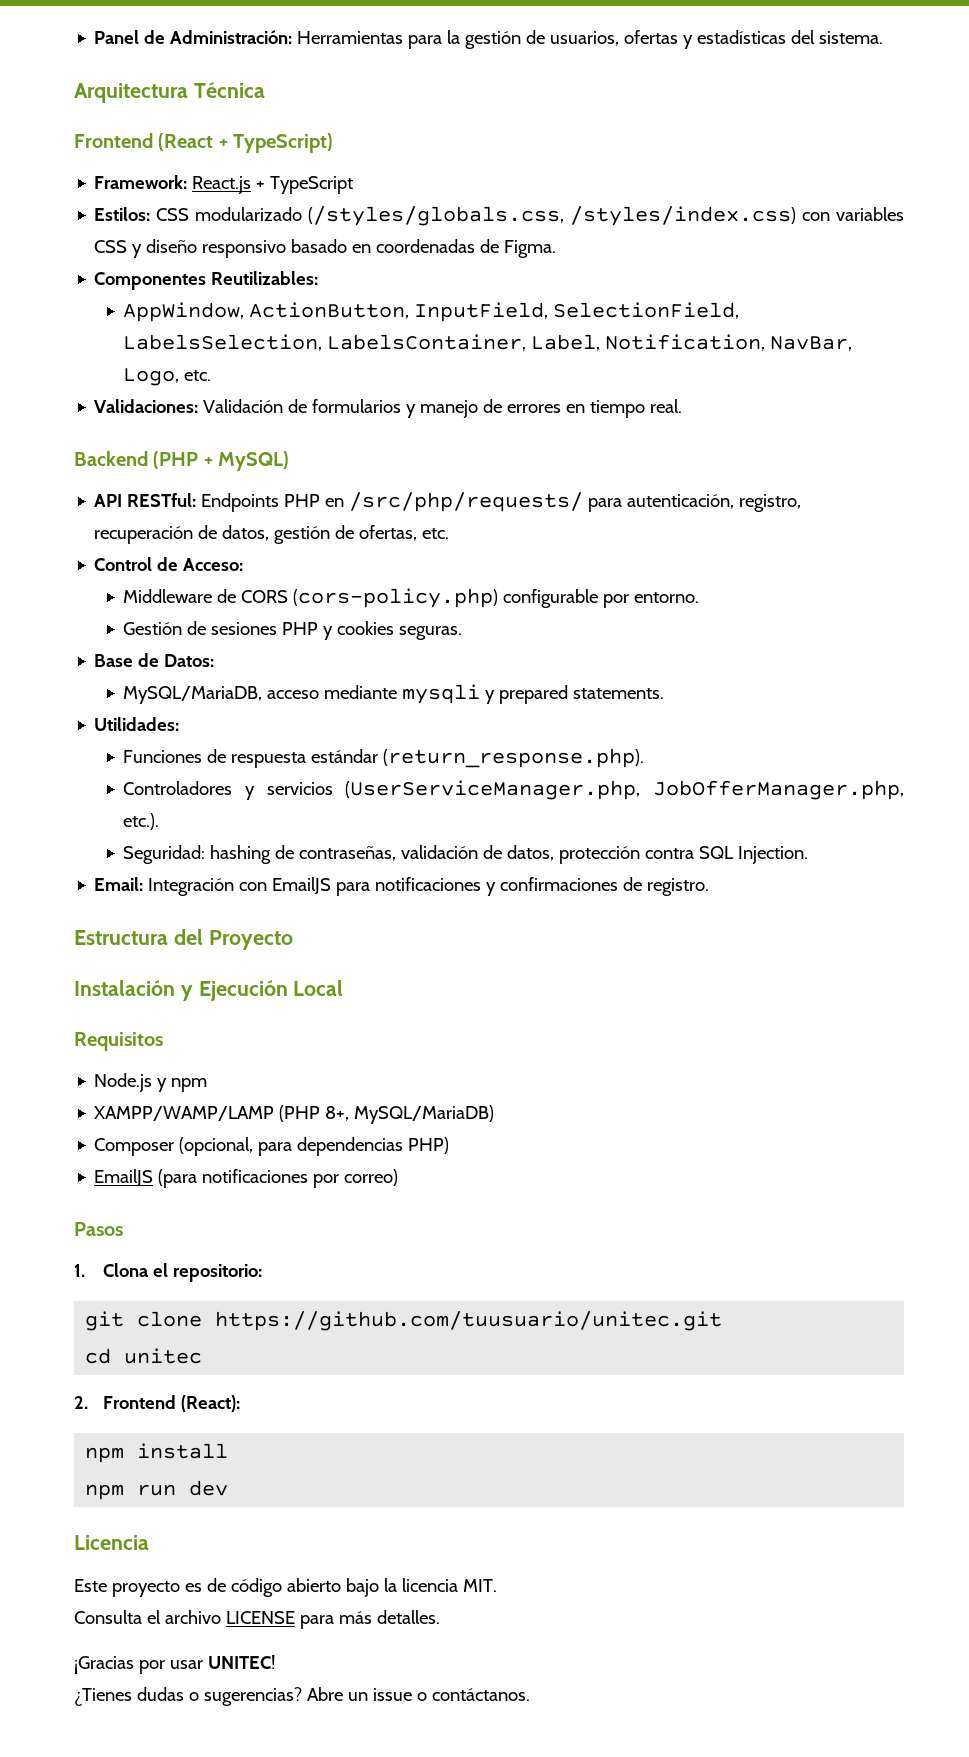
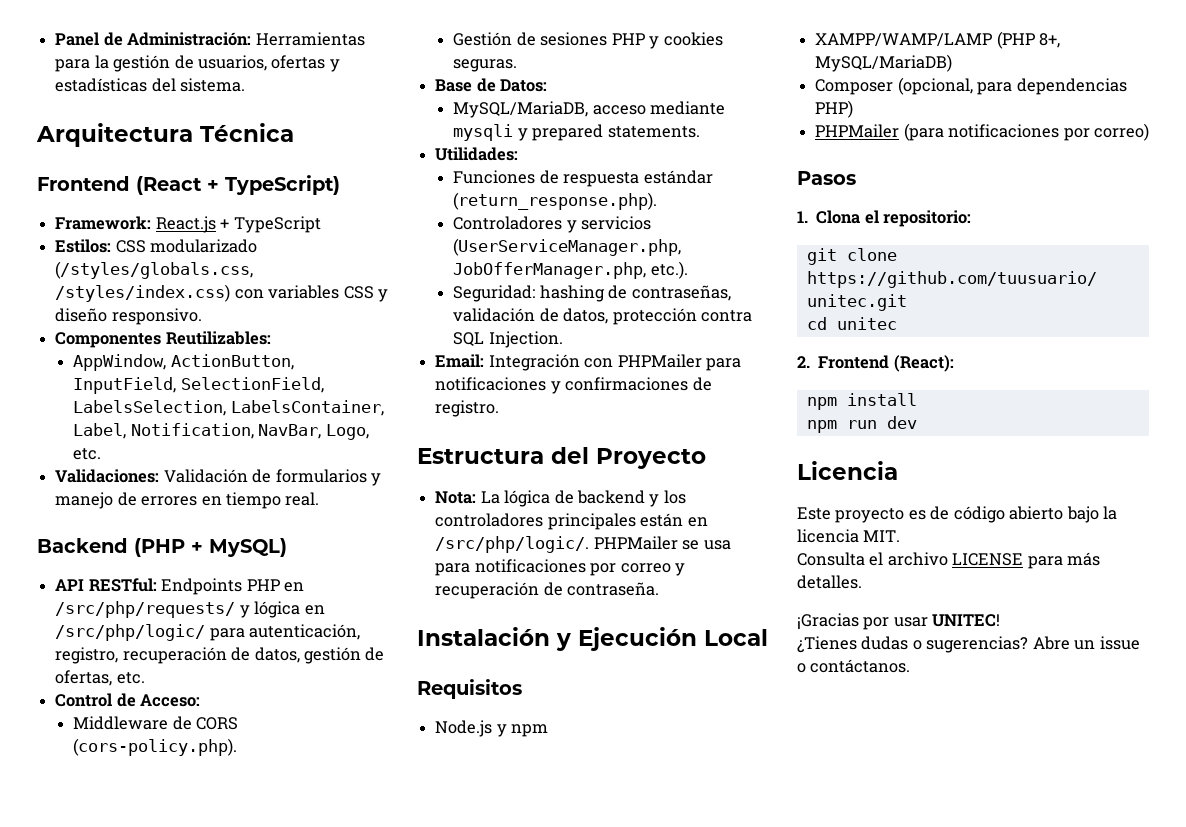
- Estilos: CSS modularizado (/styles/globals.css, /styles/index.css) con variables CSS y diseño responsivo basado en coordenadas de Figma.
+ Estilos: CSS modularizado (/styles/globals.css, /styles/index.css) con variables CSS y diseño responsivo.
- API RESTful: Endpoints PHP en /src/php/requests/ para autenticación, registro, recuperación de datos, gestión de ofertas, etc.
+ API RESTful: Endpoints PHP en /src/php/requests/ y lógica en /src/php/logic/ para autenticación, registro, recuperación de datos, gestión de ofertas, etc.
- Middleware de CORS (cors-policy.php) configurable por entorno.
+ Middleware de CORS (cors-policy.php).
- Email: Integración con EmailJS para notificaciones y confirmaciones de registro.
+ Email: Integración con PHPMailer para notificaciones y confirmaciones de registro.
+ Nota: La lógica de backend y los controladores principales están en /src/php/logic/. PHPMailer se usa para notificaciones por correo y recuperación de contraseña.
- EmailJS (para notificaciones por correo)
+ PHPMailer (para notificaciones por correo)

